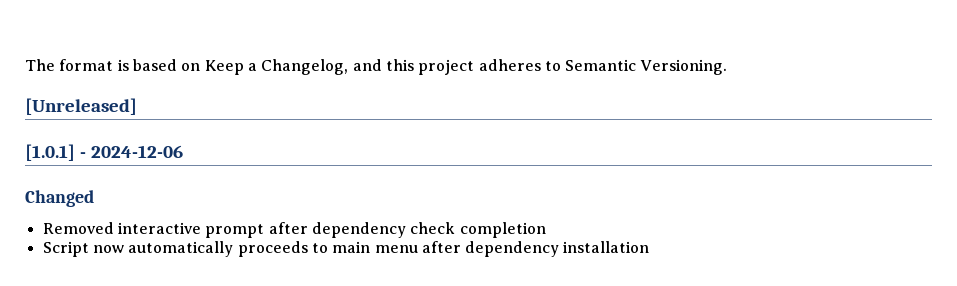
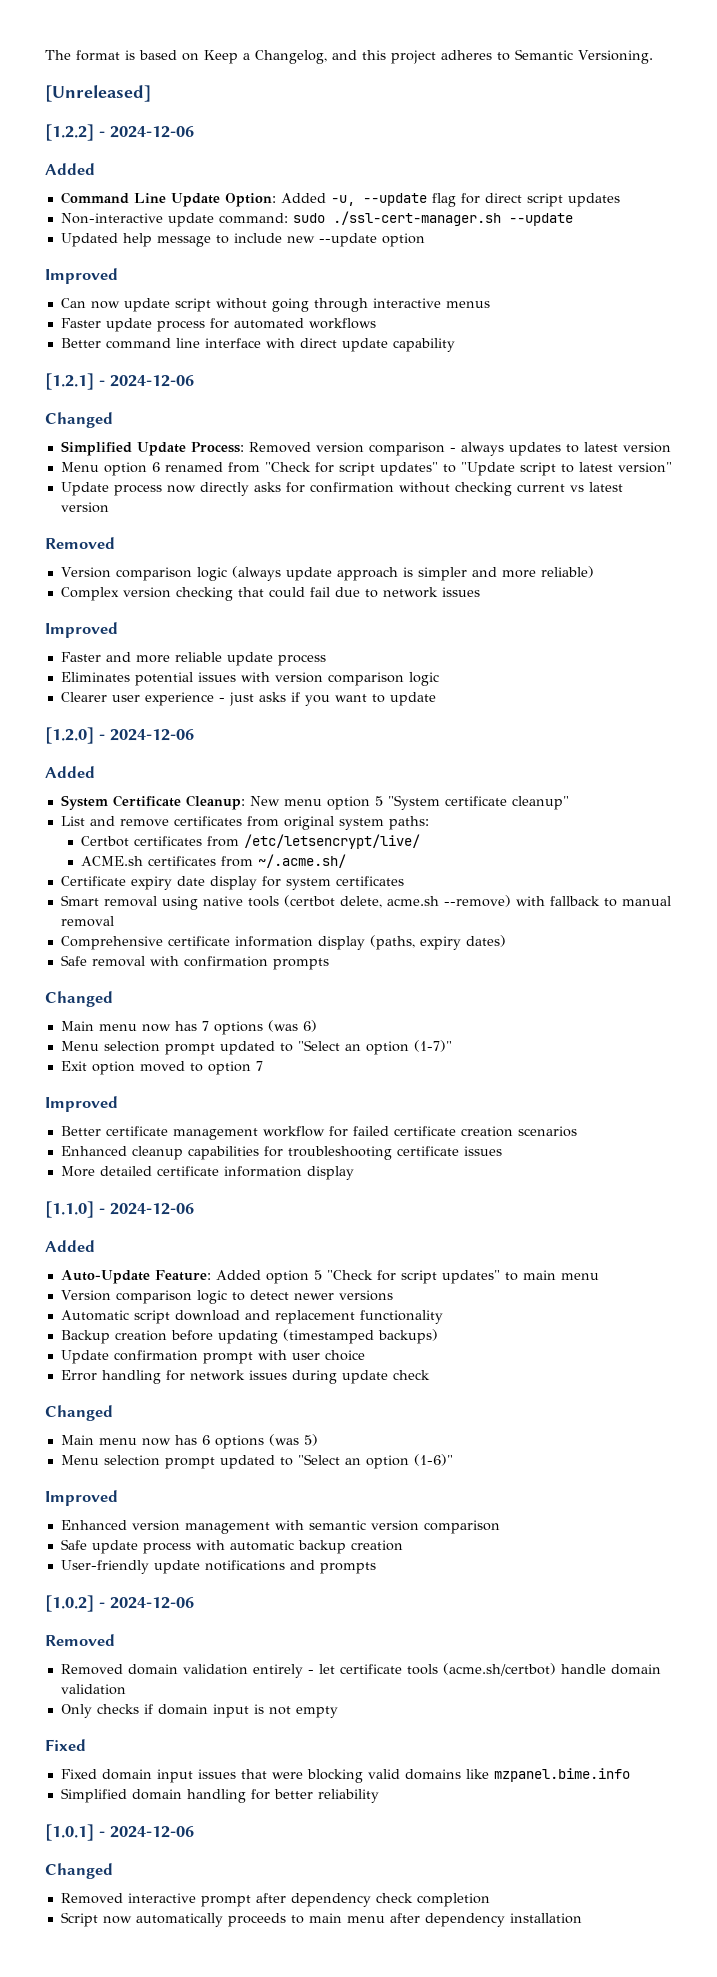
+ [1.2.2] - 2024-12-06
+ Added
+ Command Line Update Option: Added -u, --update flag for direct script updates
+ Non-interactive update command: sudo ./ssl-cert-manager.sh --update
+ Updated help message to include new --update option
+ Improved
+ Can now update script without going through interactive menus
+ Faster update process for automated workflows
+ Better command line interface with direct update capability
+ [1.2.1] - 2024-12-06
+ Changed
+ Simplified Update Process: Removed version comparison - always updates to latest version
+ Menu option 6 renamed from "Check for script updates" to "Update script to latest version"
+ Update process now directly asks for confirmation without checking current vs latest version
+ Removed
+ Version comparison logic (always update approach is simpler and more reliable)
+ Complex version checking that could fail due to network issues
+ Improved
+ Faster and more reliable update process
+ Eliminates potential issues with version comparison logic
+ Clearer user experience - just asks if you want to update
+ [1.2.0] - 2024-12-06
+ Added
+ System Certificate Cleanup: New menu option 5 "System certificate cleanup"
+ List and remove certificates from original system paths:
+ Certbot certificates from /etc/letsencrypt/live/
+ ACME.sh certificates from ~/.acme.sh/
+ Certificate expiry date display for system certificates
+ Smart removal using native tools (certbot delete, acme.sh --remove) with fallback to manual removal
+ Comprehensive certificate information display (paths, expiry dates)
+ Safe removal with confirmation prompts
+ Changed
+ Main menu now has 7 options (was 6)
+ Menu selection prompt updated to "Select an option (1-7)"
+ Exit option moved to option 7
+ Improved
+ Better certificate management workflow for failed certificate creation scenarios
+ Enhanced cleanup capabilities for troubleshooting certificate issues
+ More detailed certificate information display
+ [1.1.0] - 2024-12-06
+ Added
+ Auto-Update Feature: Added option 5 "Check for script updates" to main menu
+ Version comparison logic to detect newer versions
+ Automatic script download and replacement functionality
+ Backup creation before updating (timestamped backups)
+ Update confirmation prompt with user choice
+ Error handling for network issues during update check
+ Changed
+ Main menu now has 6 options (was 5)
+ Menu selection prompt updated to "Select an option (1-6)"
+ Improved
+ Enhanced version management with semantic version comparison
+ Safe update process with automatic backup creation
+ User-friendly update notifications and prompts
+ [1.0.2] - 2024-12-06
+ Removed
+ Removed domain validation entirely - let certificate tools (acme.sh/certbot) handle domain validation
+ Only checks if domain input is not empty
+ Fixed
+ Fixed domain input issues that were blocking valid domains like mzpanel.bime.info
+ Simplified domain handling for better reliability

